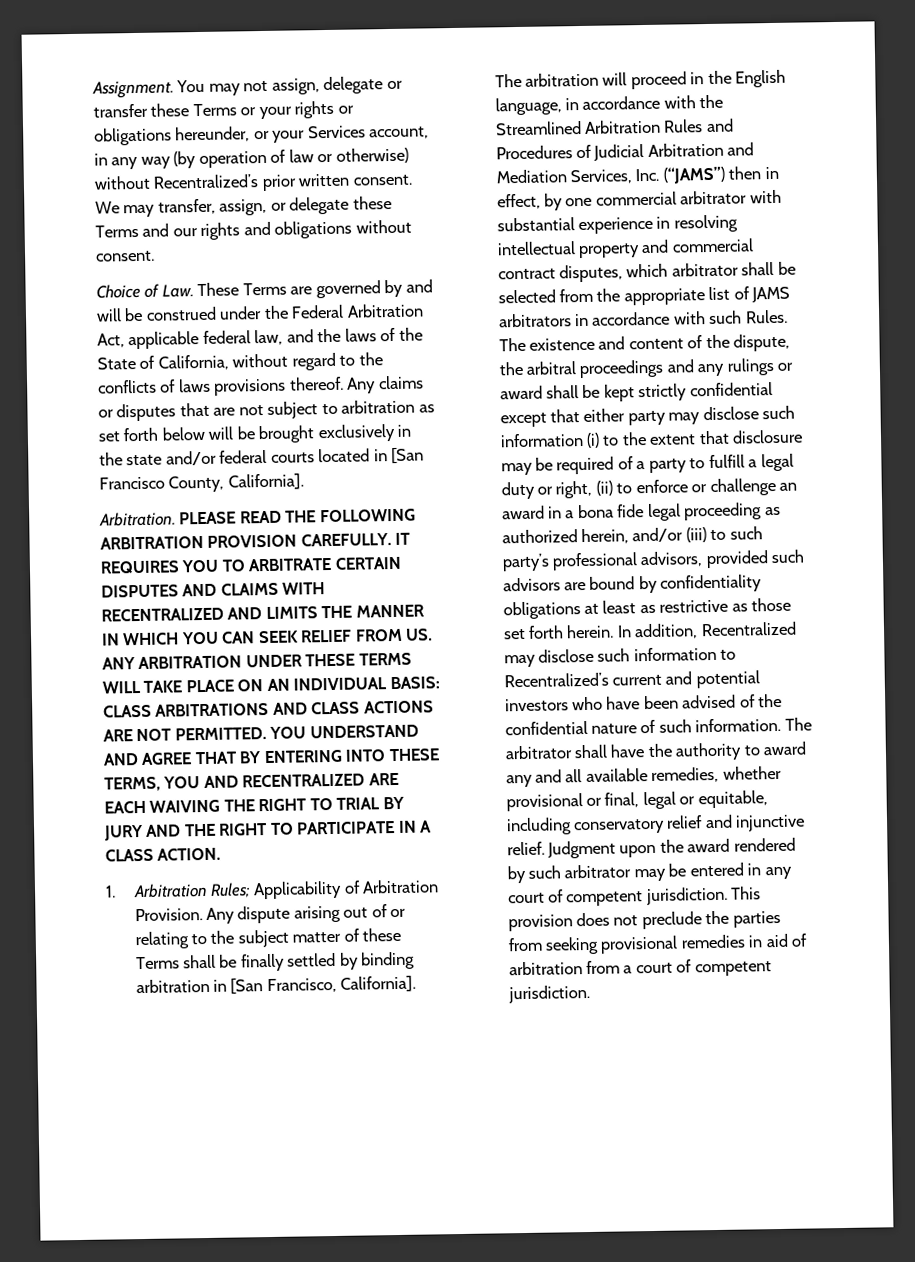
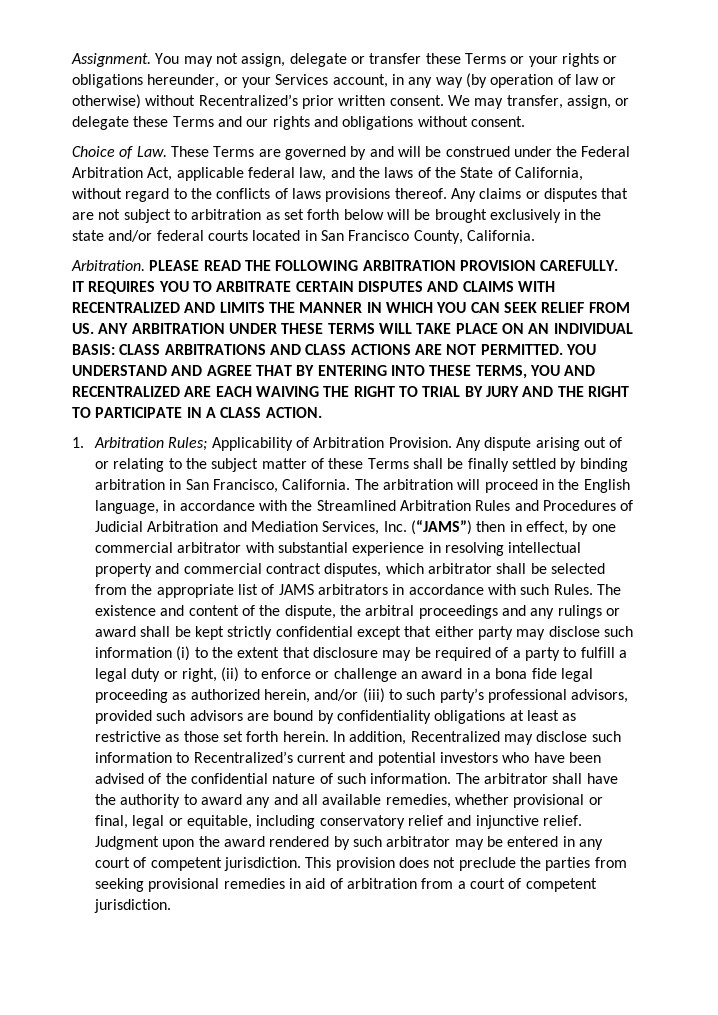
- Any claims or disputes that are not subject to arbitration as set forth below will be brought exclusively in the state and/or federal courts located in [San Francisco County, California].
+ Any claims or disputes that are not subject to arbitration as set forth below will be brought exclusively in the state and/or federal courts located in San Francisco County, California.
- Any dispute arising out of or relating to the subject matter of these Terms shall be finally settled by binding arbitration in [San Francisco, California].
+ Any dispute arising out of or relating to the subject matter of these Terms shall be finally settled by binding arbitration in San Francisco, California.

